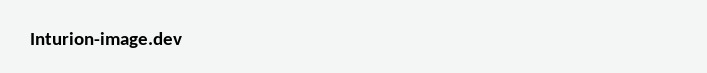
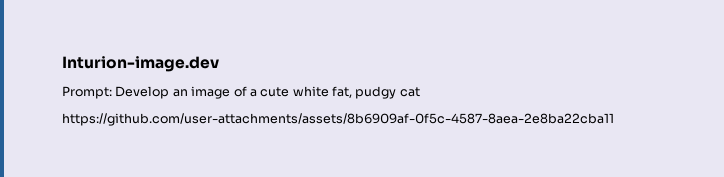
+ Prompt: Develop an image of a cute white fat, pudgy cat
+ https://github.com/user-attachments/assets/8b6909af-0f5c-4587-8aea-2e8ba22cba11

